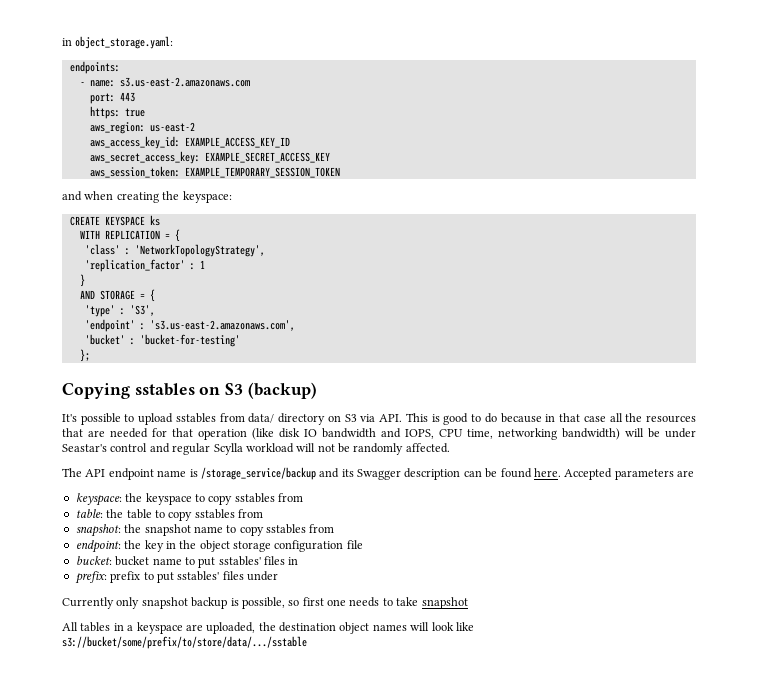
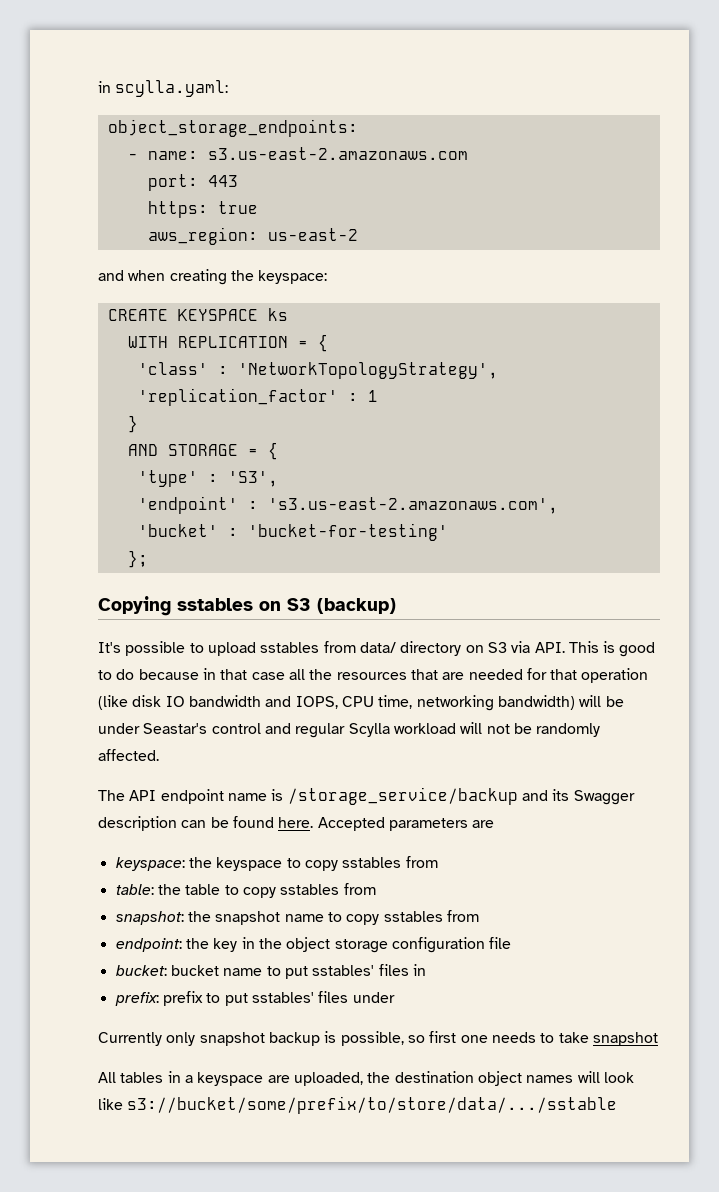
- in object_storage.yaml:
- endpoints:
+ in scylla.yaml:
+ object_storage_endpoints:
- aws_access_key_id: EXAMPLE_ACCESS_KEY_ID
- aws_secret_access_key: EXAMPLE_SECRET_ACCESS_KEY
- aws_session_token: EXAMPLE_TEMPORARY_SESSION_TOKEN

